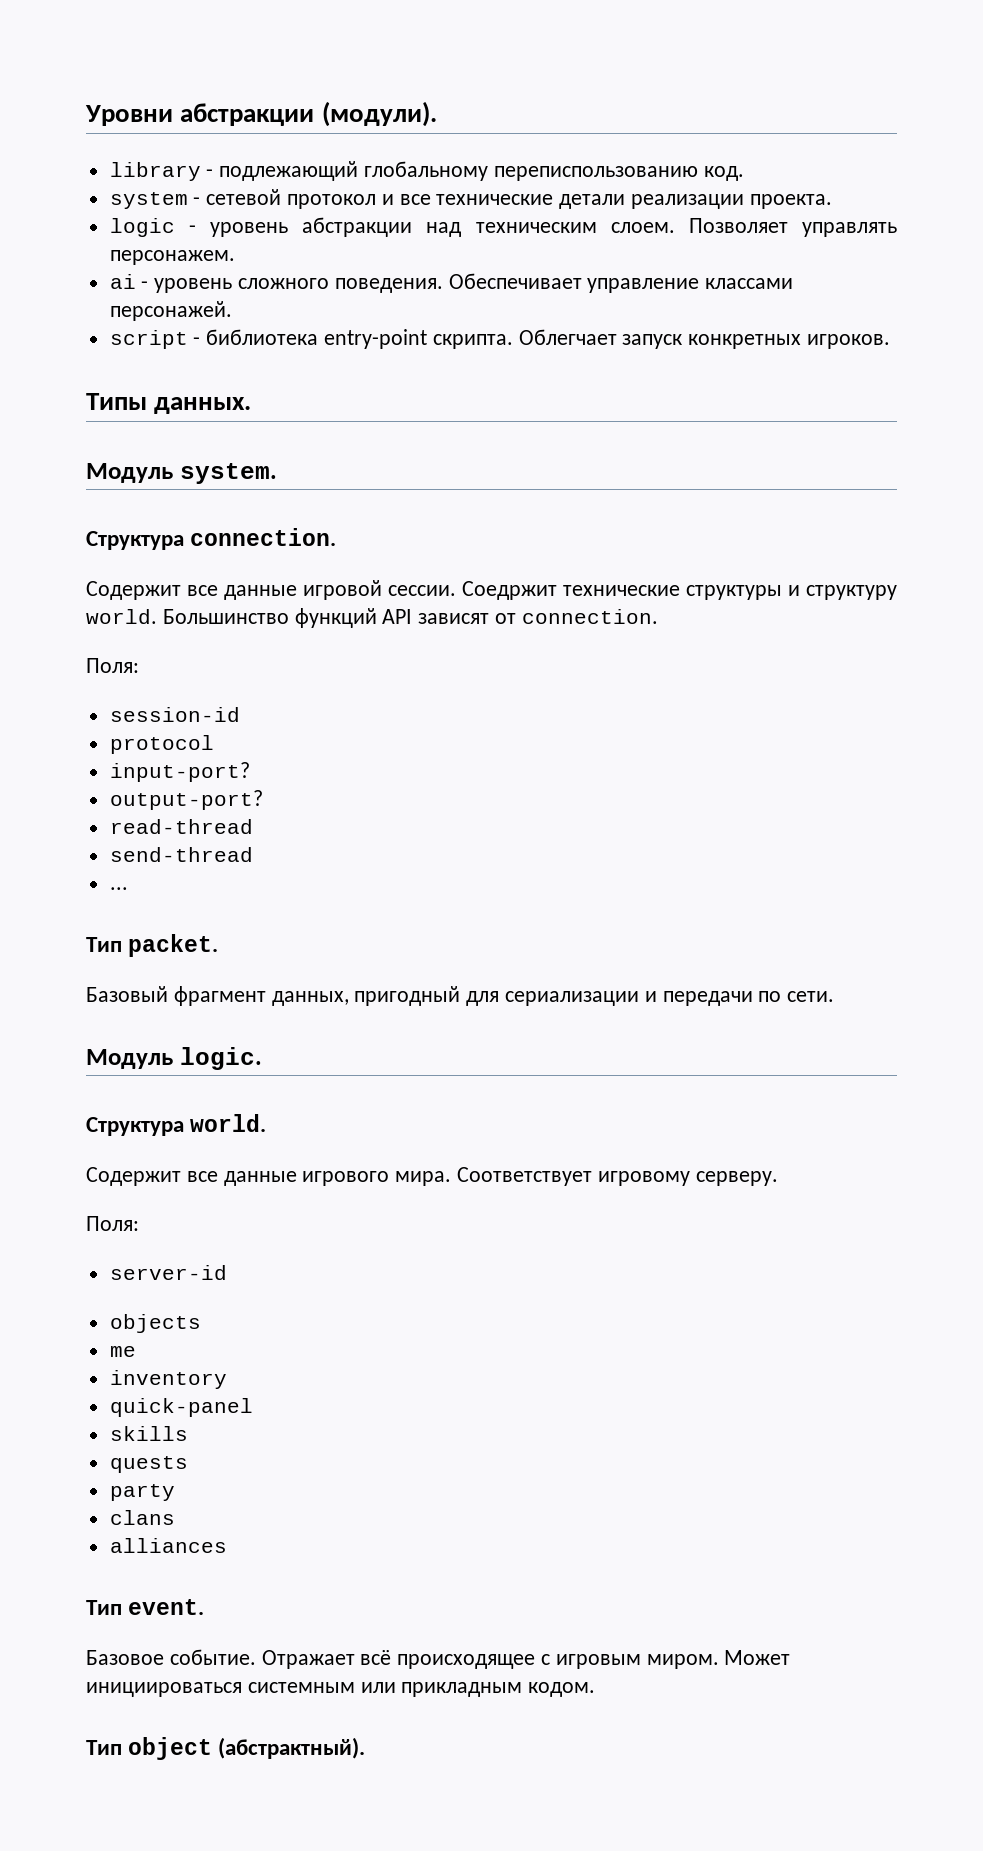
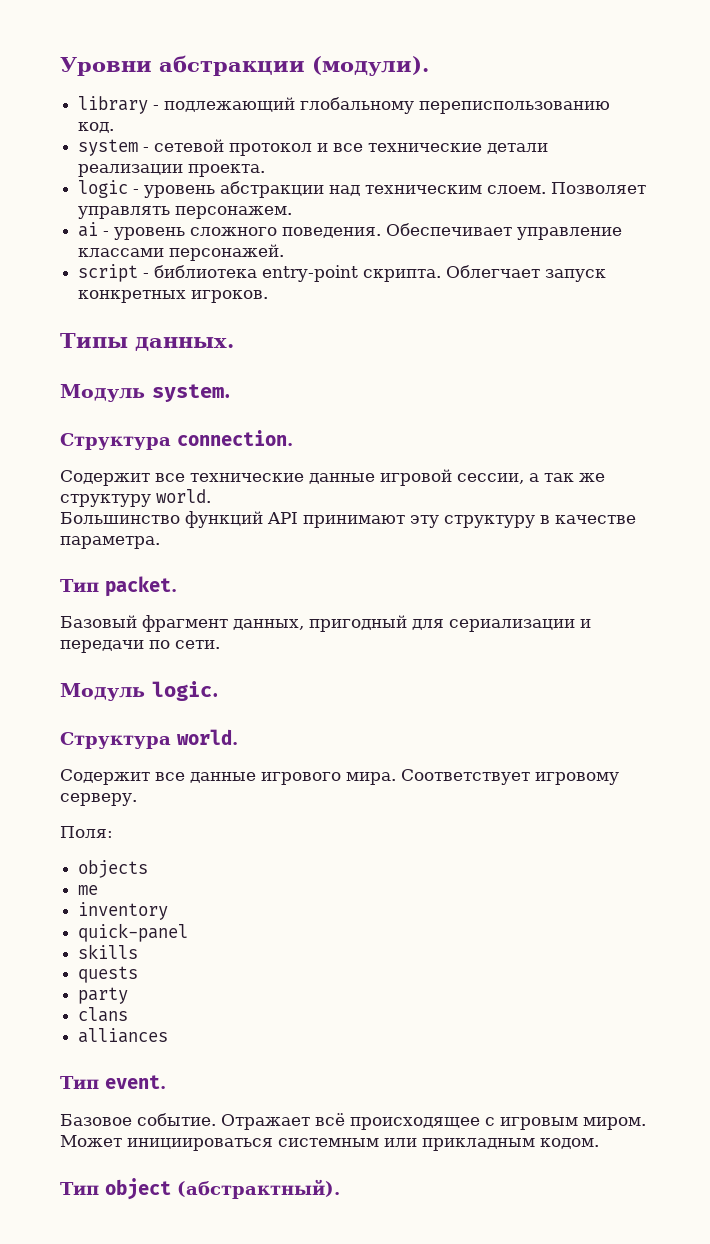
- Содержит все данные игровой сессии. Соедржит технические структуры и структуру world. Большинство функций API зависят от connection.
- Поля:
- session-id
- protocol
- input-port?
- output-port?
- read-thread
- send-thread
- ...
+ Содержит все технические данные игровой сессии, а так же структуру world.
+ Большинство функций API принимают эту структуру в качестве параметра.
- server-id

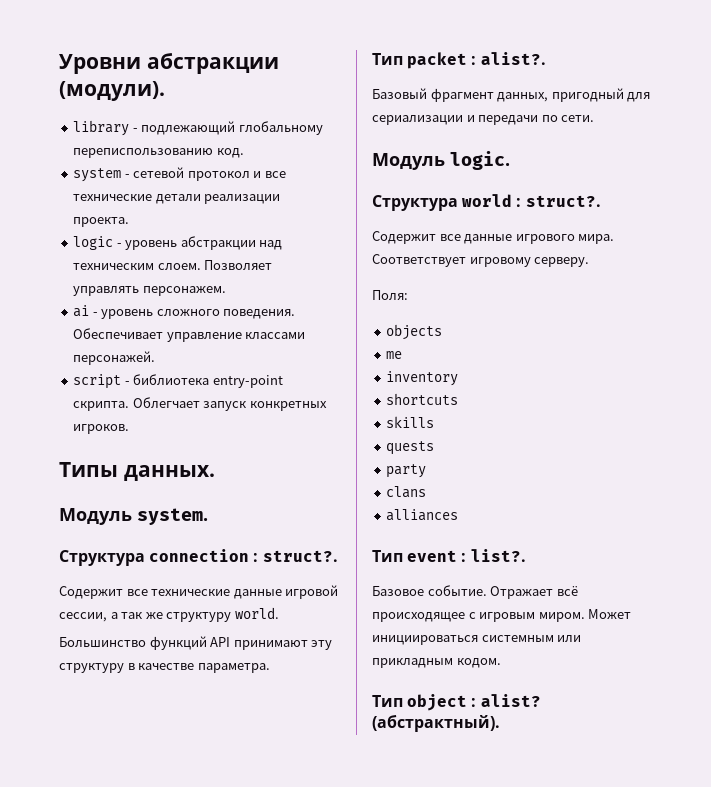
- Структура connection.
+ Структура connection : struct?.
- Тип packet.
+ Тип packet : alist?.
- Структура world.
+ Структура world : struct?.
- quick-panel
+ shortcuts
- Тип event.
+ Тип event : list?.
- Тип object (абстрактный).
+ Тип object : alist? (абстрактный).

